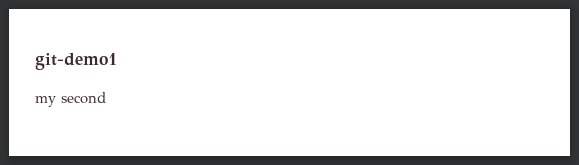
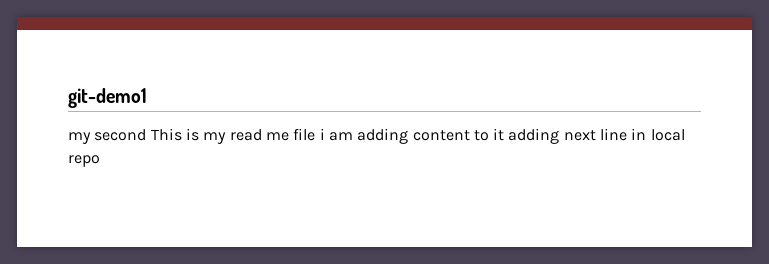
- my second
+ my second This is my read me file i am adding content to it adding next line in local repo

